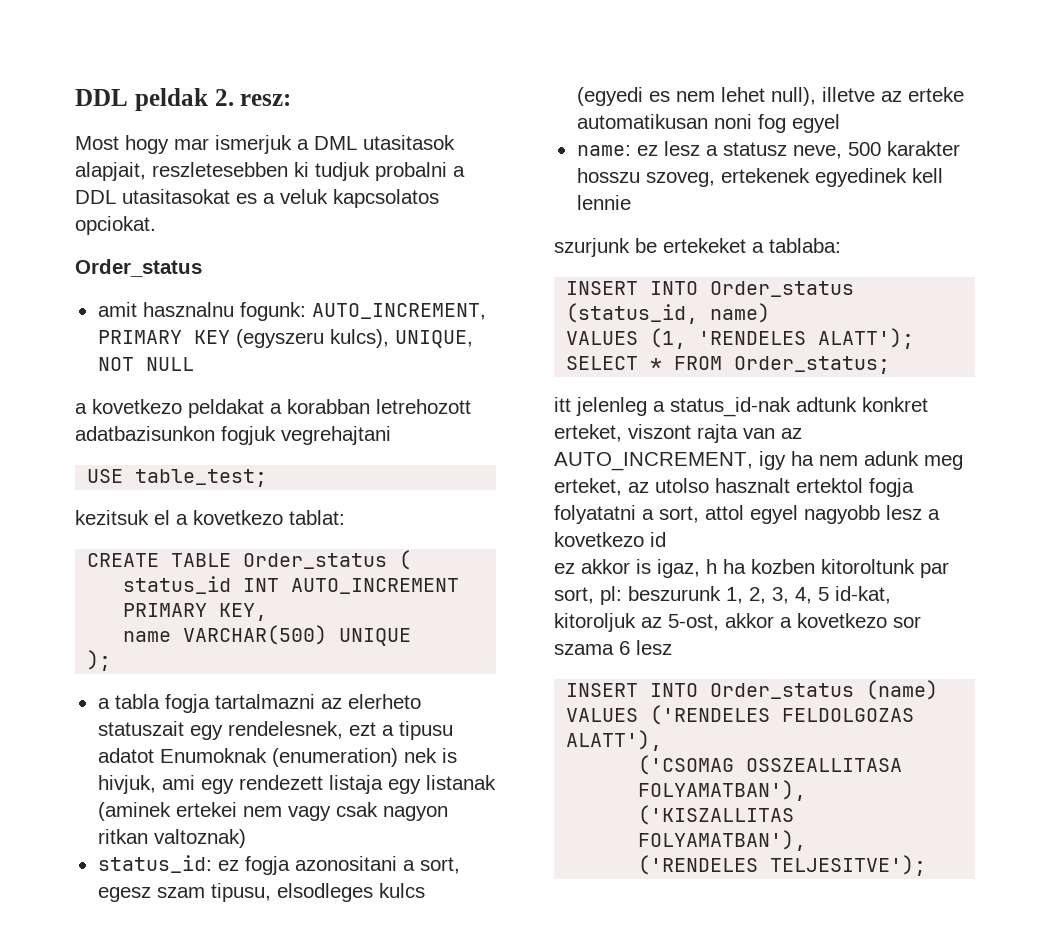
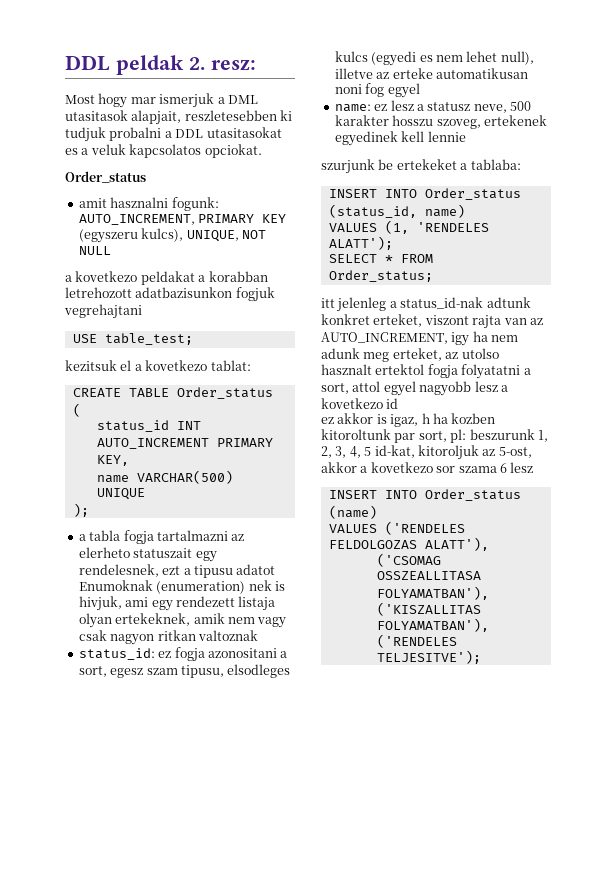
- amit hasznalnu fogunk: AUTO_INCREMENT, PRIMARY KEY (egyszeru kulcs), UNIQUE, NOT NULL
+ amit hasznalni fogunk: AUTO_INCREMENT, PRIMARY KEY (egyszeru kulcs), UNIQUE, NOT NULL
- a tabla fogja tartalmazni az elerheto statuszait egy rendelesnek, ezt a tipusu adatot Enumoknak (enumeration) nek is hivjuk, ami egy rendezett listaja egy listanak (aminek ertekei nem vagy csak nagyon ritkan valtoznak)
+ a tabla fogja tartalmazni az elerheto statuszait egy rendelesnek, ezt a tipusu adatot Enumoknak (enumeration) nek is hivjuk, ami egy rendezett listaja olyan ertekeknek, amik nem vagy csak nagyon ritkan valtoznak

